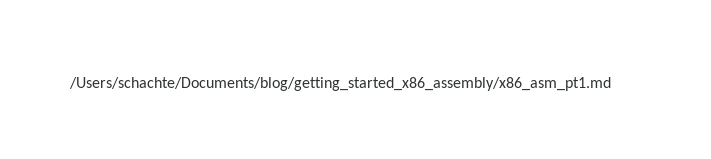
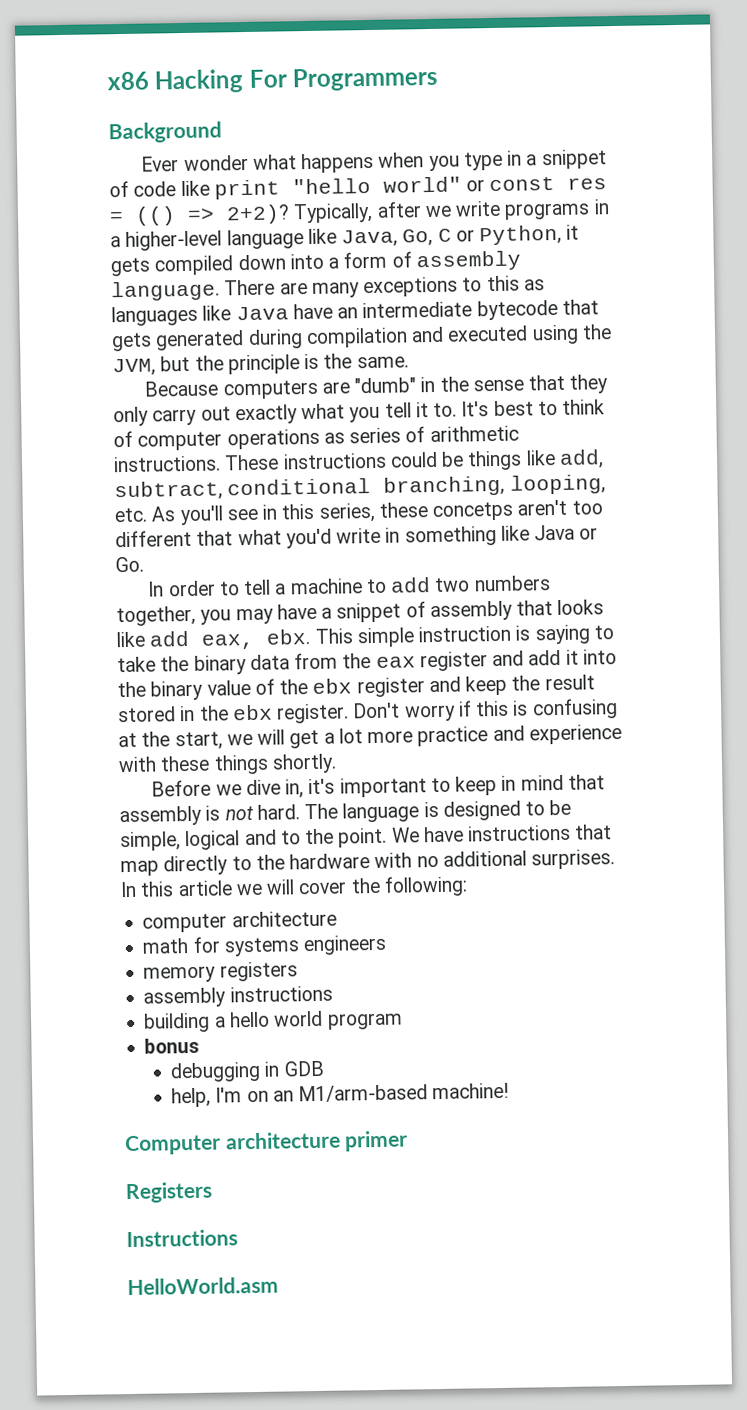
- /Users/schachte/Documents/blog/getting_started_x86_assembly/x86_asm_pt1.md
+ x86 Hacking For Programmers
+ Background
+ Ever wonder what happens when you type in a snippet of code like print "hello world" or const res = (() => 2+2)? Typically, after we write programs in a higher-level language like Java, Go, C or Python, it gets compiled down into a form of assembly language. There are many exceptions to this as languages like Java have an intermediate bytecode that gets generated during compilation and executed using the JVM, but the principle is the same.
+ Because computers are "dumb" in the sense that they only carry out exactly what you tell it to. It's best to think of computer operations as series of arithmetic instructions. These instructions could be things like add, subtract, conditional branching, looping, etc. As you'll see in this series, these concetps aren't too different that what you'd write in something like Java or Go.
+ In order to tell a machine to add two numbers together, you may have a snippet of assembly that looks like add eax, ebx. This simple instruction is saying to take the binary data from the eax register and add it into the binary value of the ebx register and keep the result stored in the ebx register. Don't worry if this is confusing at the start, we will get a lot more practice and experience with these things shortly.
+ Before we dive in, it's important to keep in mind that assembly is not hard. The language is designed to be simple, logical and to the point. We have instructions that map directly to the hardware with no additional surprises. In this article we will cover the following:
+ computer architecture
+ math for systems engineers
+ memory registers
+ assembly instructions
+ building a hello world program
+ bonus
+ debugging in GDB
+ help, I'm on an M1/arm-based machine!
+ Computer architecture primer
+ Registers
+ Instructions
+ HelloWorld.asm

